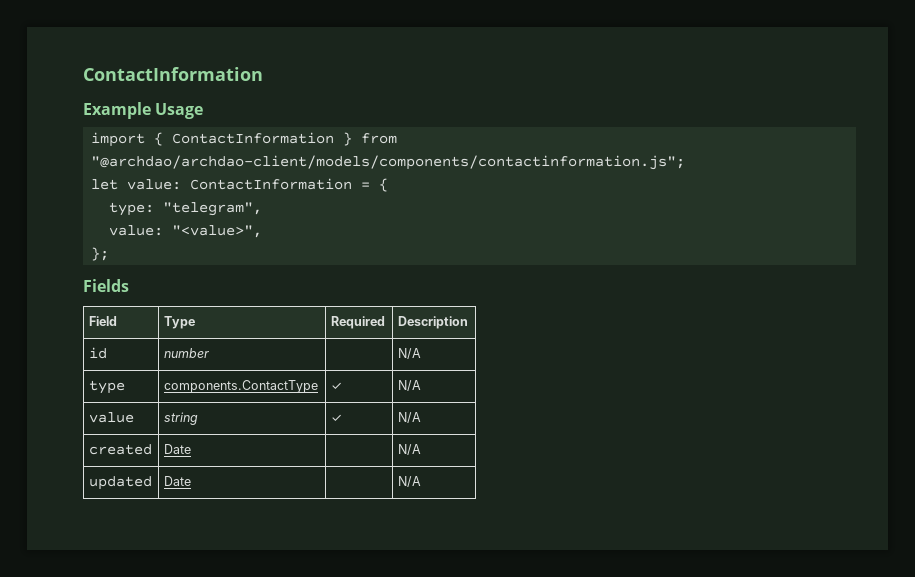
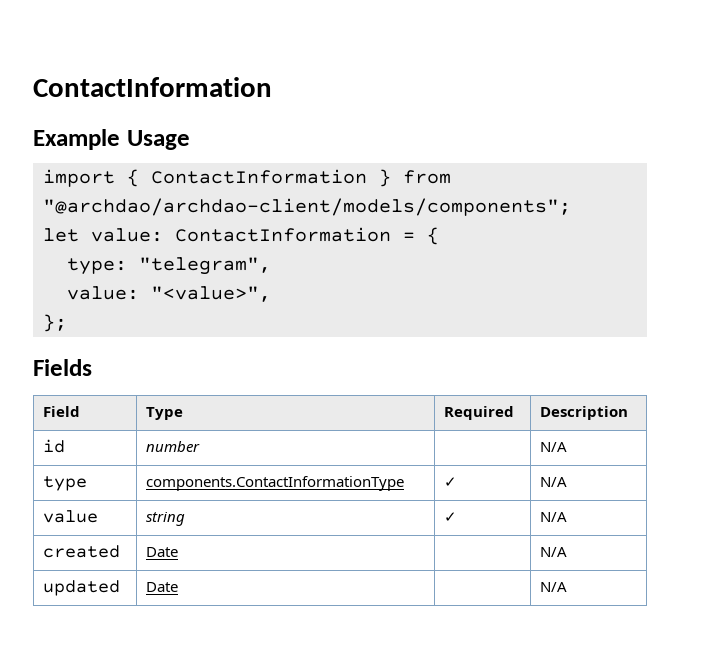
- import { ContactInformation } from "@archdao/archdao-client/models/components/contactinformation.js";
+ import { ContactInformation } from "@archdao/archdao-client/models/components";
- type | components.ContactType | ✓ | N/A
+ type | components.ContactInformationType | ✓ | N/A

